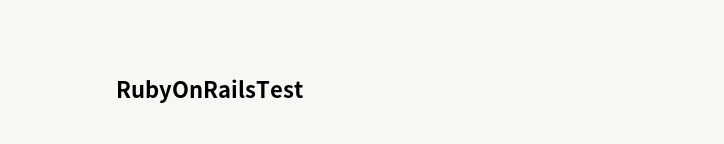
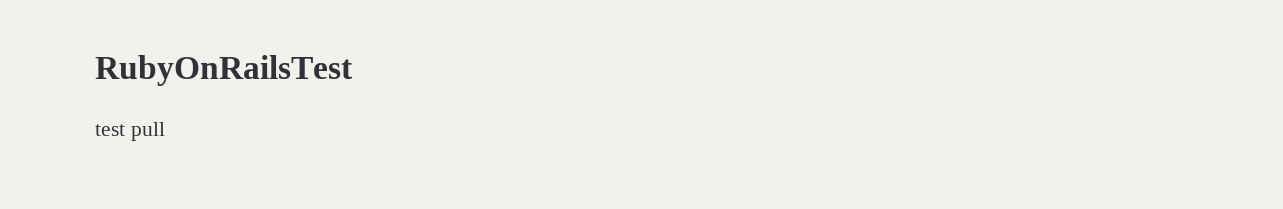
+ test pull

